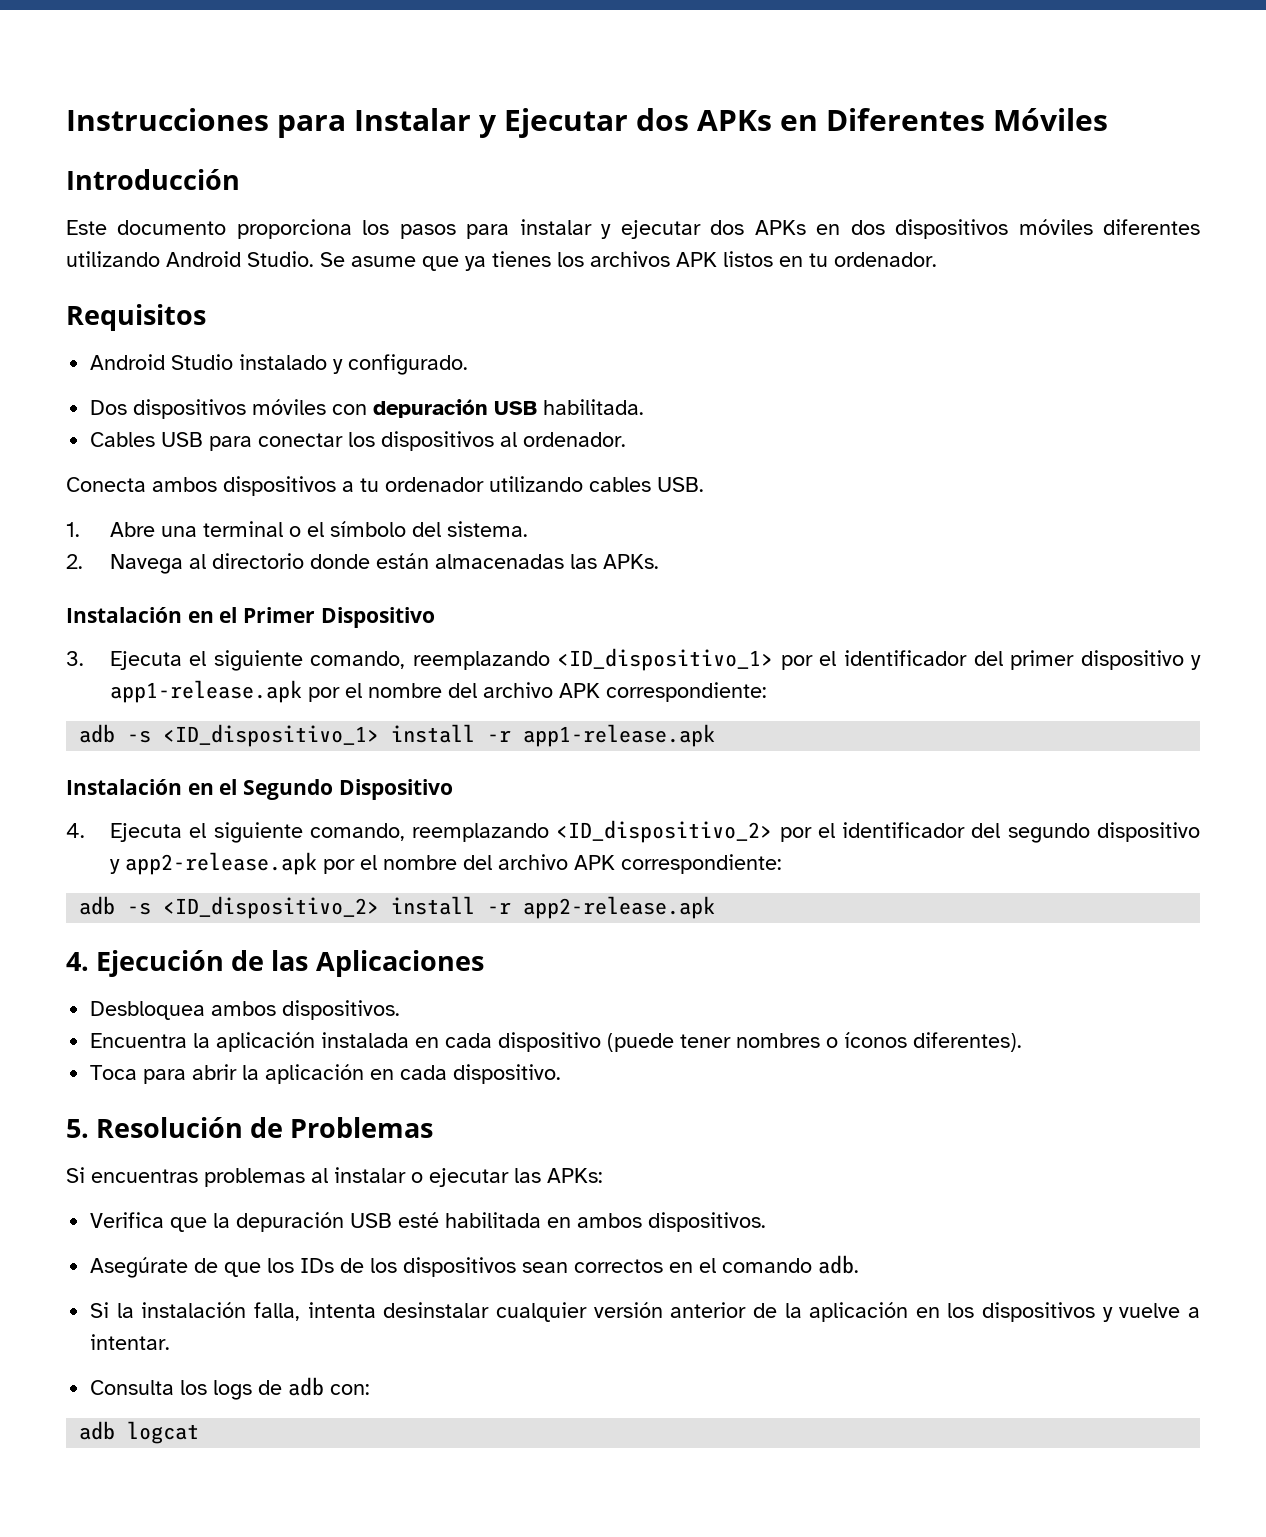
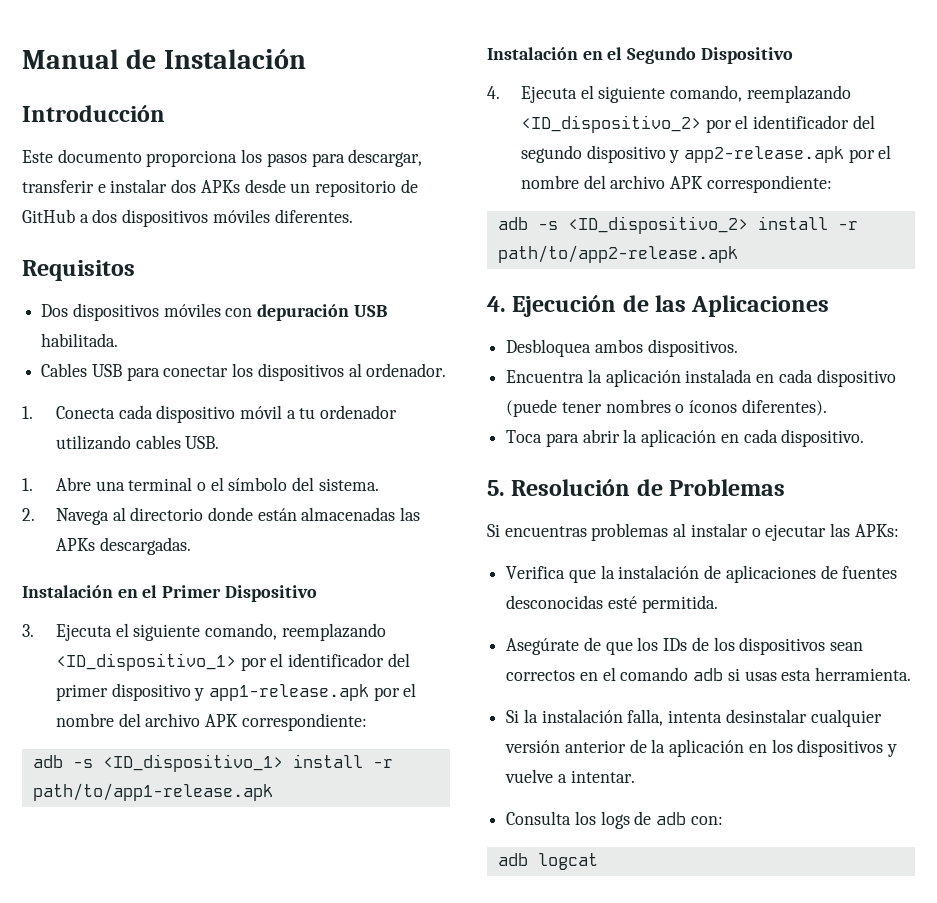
- Instrucciones para Instalar y Ejecutar dos APKs en Diferentes Móviles
+ Manual de Instalación
- Este documento proporciona los pasos para instalar y ejecutar dos APKs en dos dispositivos móviles diferentes utilizando Android Studio. Se asume que ya tienes los archivos APK listos en tu ordenador.
+ Este documento proporciona los pasos para descargar, transferir e instalar dos APKs desde un repositorio de GitHub a dos dispositivos móviles diferentes.
  Requisitos
- Android Studio instalado y configurado.
- Conecta ambos dispositivos a tu ordenador utilizando cables USB.
+ 1. Conecta cada dispositivo móvil a tu ordenador utilizando cables USB.
- 2. Navega al directorio donde están almacenadas las APKs.
+ 2. Navega al directorio donde están almacenadas las APKs descargadas.
- adb -s <ID_dispositivo_1> install -r app1-release.apk
+ adb -s <ID_dispositivo_1> install -r path/to/app1-release.apk
- adb -s <ID_dispositivo_2> install -r app2-release.apk
+ adb -s <ID_dispositivo_2> install -r path/to/app2-release.apk
- Verifica que la depuración USB esté habilitada en ambos dispositivos.
+ Verifica que la instalación de aplicaciones de fuentes desconocidas esté permitida.
- Asegúrate de que los IDs de los dispositivos sean correctos en el comando adb.
+ Asegúrate de que los IDs de los dispositivos sean correctos en el comando adb si usas esta herramienta.

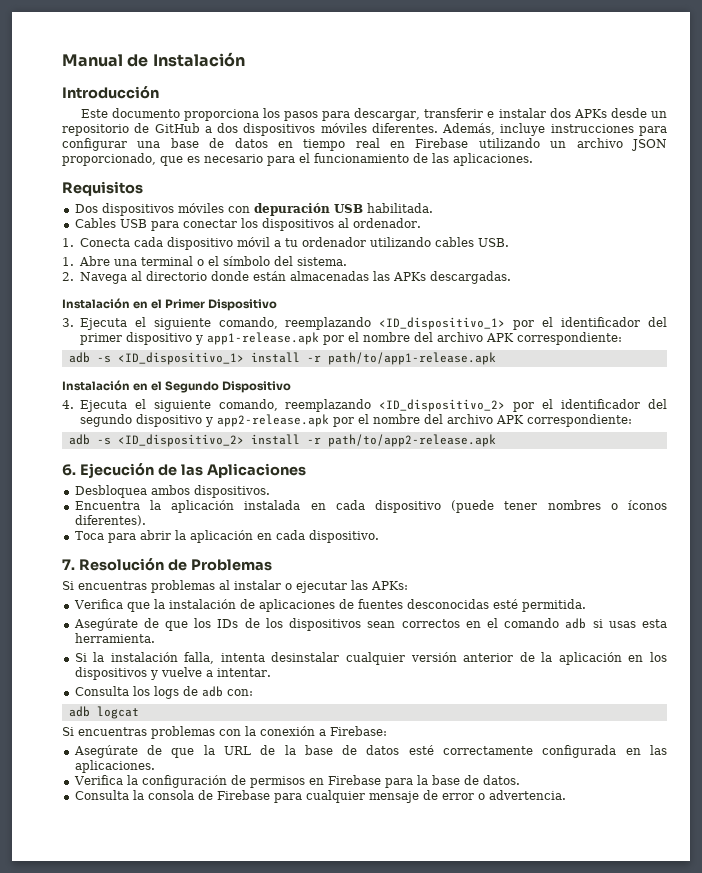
+ Además, incluye instrucciones para configurar una base de datos en tiempo real en Firebase utilizando un archivo JSON proporcionado, que es necesario para el funcionamiento de las aplicaciones.
- 4. Ejecución de las Aplicaciones
+ 6. Ejecución de las Aplicaciones
- 5. Resolución de Problemas
+ 7. Resolución de Problemas
+ Si encuentras problemas con la conexión a Firebase:
+ Asegúrate de que la URL de la base de datos esté correctamente configurada en las aplicaciones.
+ Verifica la configuración de permisos en Firebase para la base de datos.
+ Consulta la consola de Firebase para cualquier mensaje de error o advertencia.

